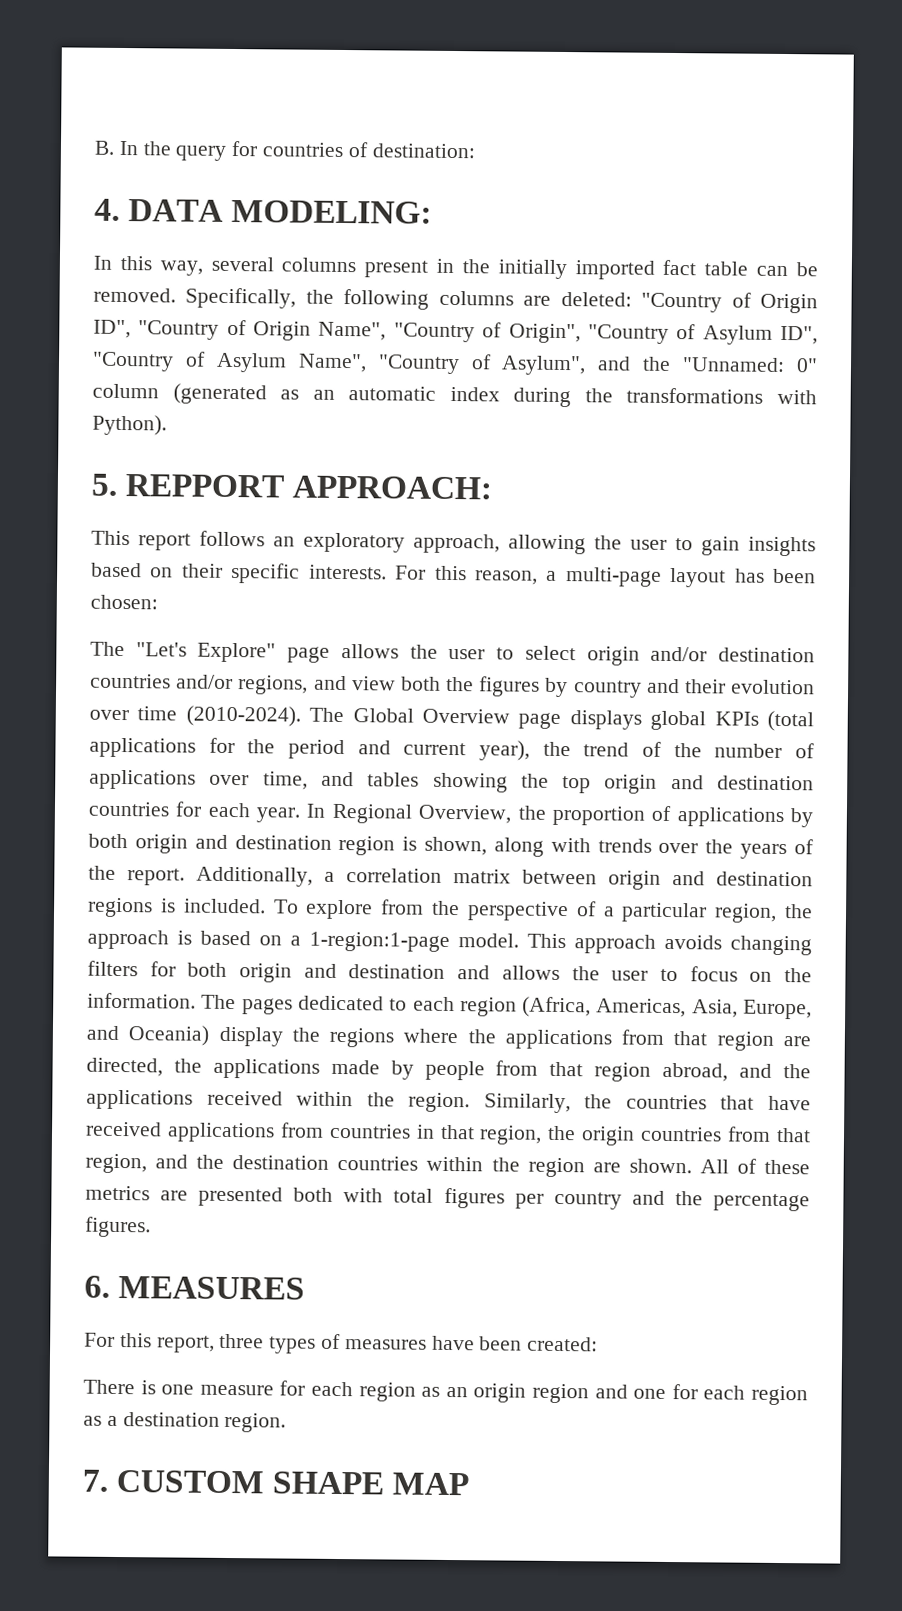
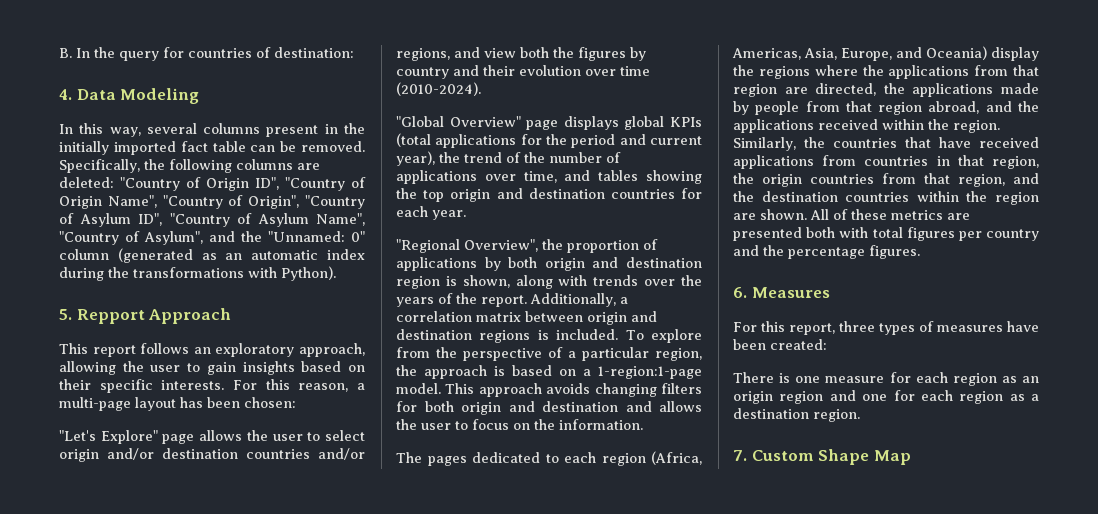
- 4. DATA MODELING:
+ 4. Data Modeling
- 5. REPPORT APPROACH:
+ 5. Repport Approach
- The "Let's Explore" page allows the user to select origin and/or destination countries and/or regions, and view both the figures by country and their evolution over time (2010-2024). The Global Overview page displays global KPIs (total applications for the period and current year), the trend of the number of applications over time, and tables showing the top origin and destination countries for each year. In Regional Overview, the proportion of applications by both origin and destination region is shown, along with trends over the years of the report.
+ "Let's Explore" page allows the user to select origin and/or destination countries and/or regions, and view both the figures by country and their evolution over time (2010-2024).
+ "Global Overview" page displays global KPIs (total applications for the period and current year), the trend of the number of applications over time, and tables showing the top origin and destination countries for each year.
+ "Regional Overview", the proportion of applications by both origin and destination region is shown, along with trends over the years of the report.
- This approach avoids changing filters for both origin and destination and allows the user to focus on the information. The pages dedicated to each region (Africa, Americas, Asia, Europe, and Oceania) display the regions where the applications from that region are directed, the applications made by people from that region abroad, and the applications received within the region.
+ This approach avoids changing filters for both origin and destination and allows the user to focus on the information.
+ The pages dedicated to each region (Africa, Americas, Asia, Europe, and Oceania) display the regions where the applications from that region are directed, the applications made by people from that region abroad, and the applications received within the region.
- 6. MEASURES
+ 6. Measures
- 7. CUSTOM SHAPE MAP
+ 7. Custom Shape Map

